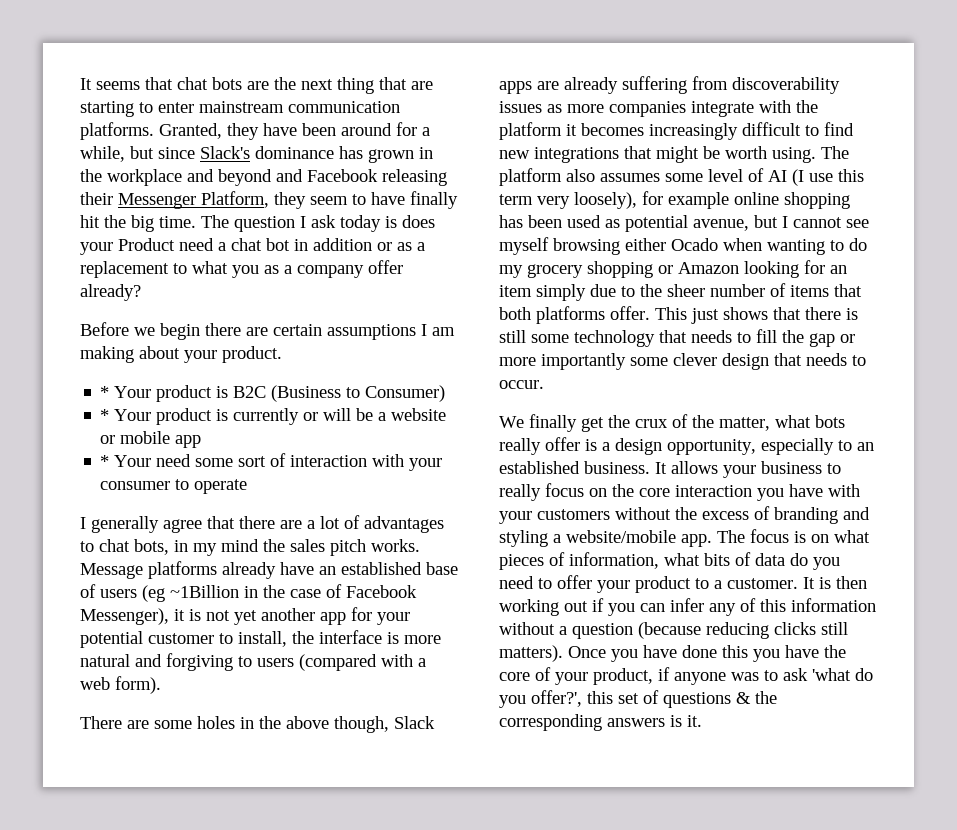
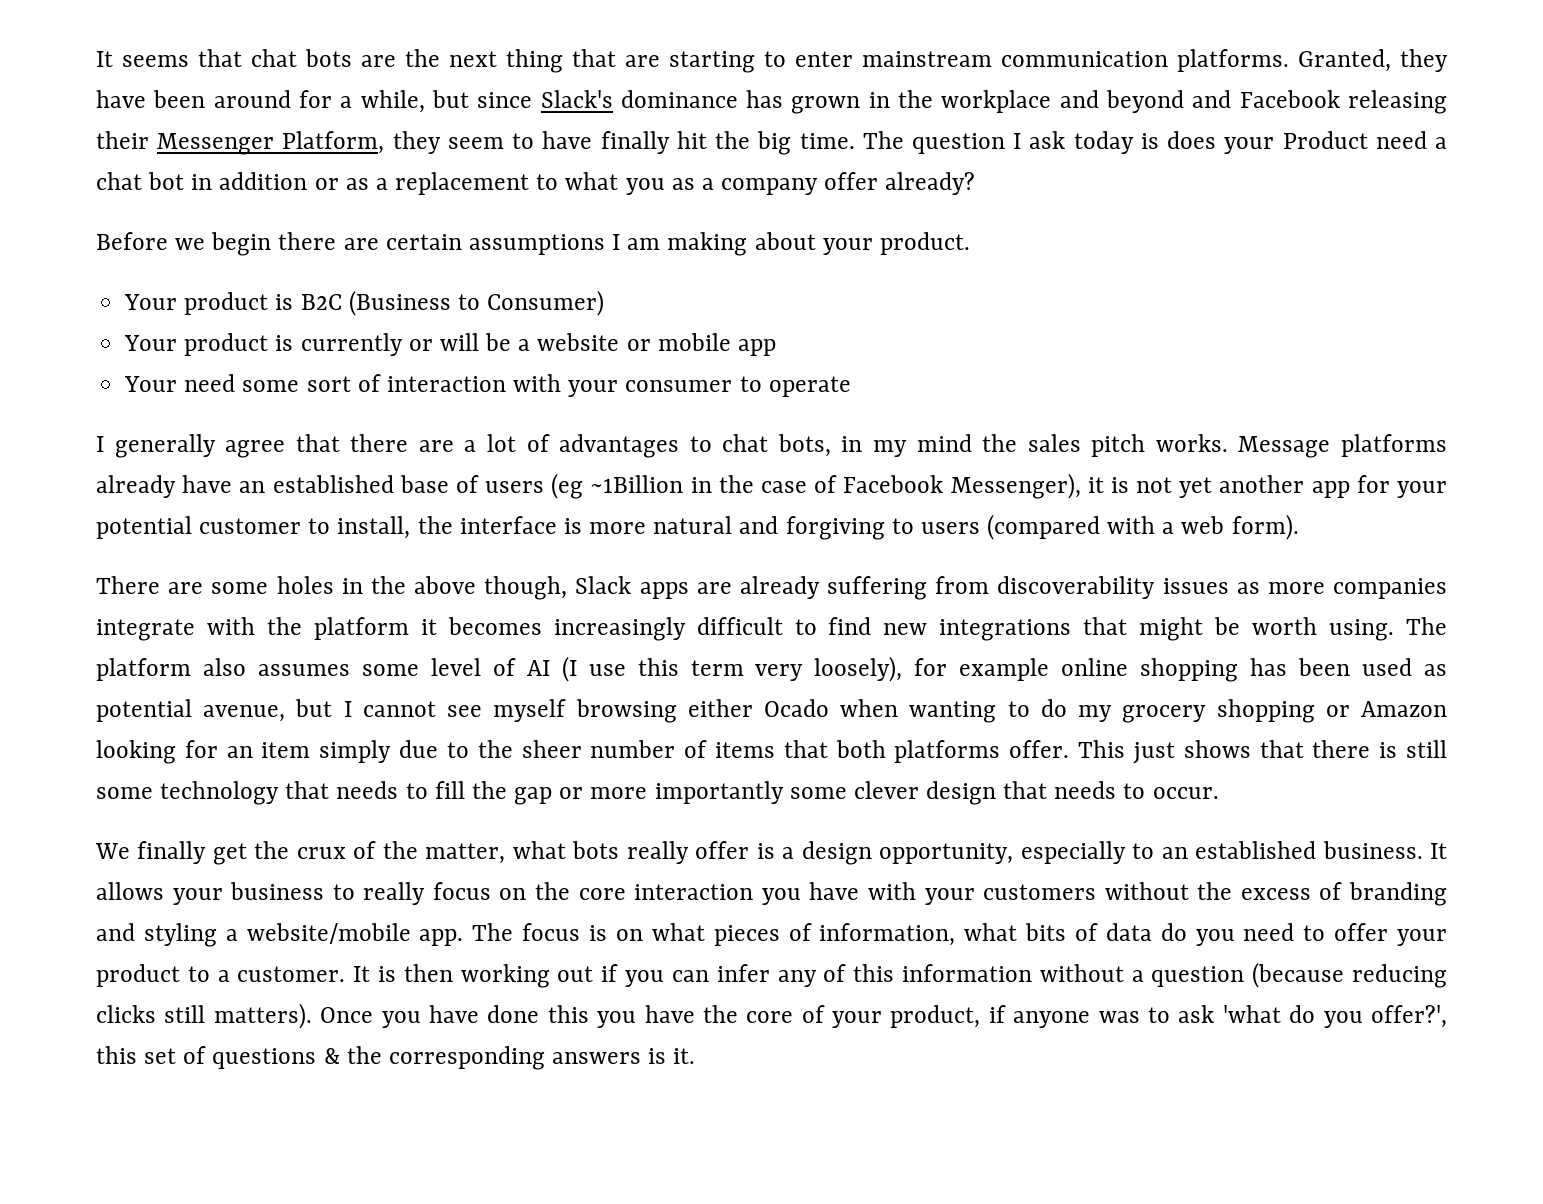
- * Your product is B2C (Business to Consumer)
+ Your product is B2C (Business to Consumer)
- * Your product is currently or will be a website or mobile app
+ Your product is currently or will be a website or mobile app
- * Your need some sort of interaction with your consumer to operate
+ Your need some sort of interaction with your consumer to operate

